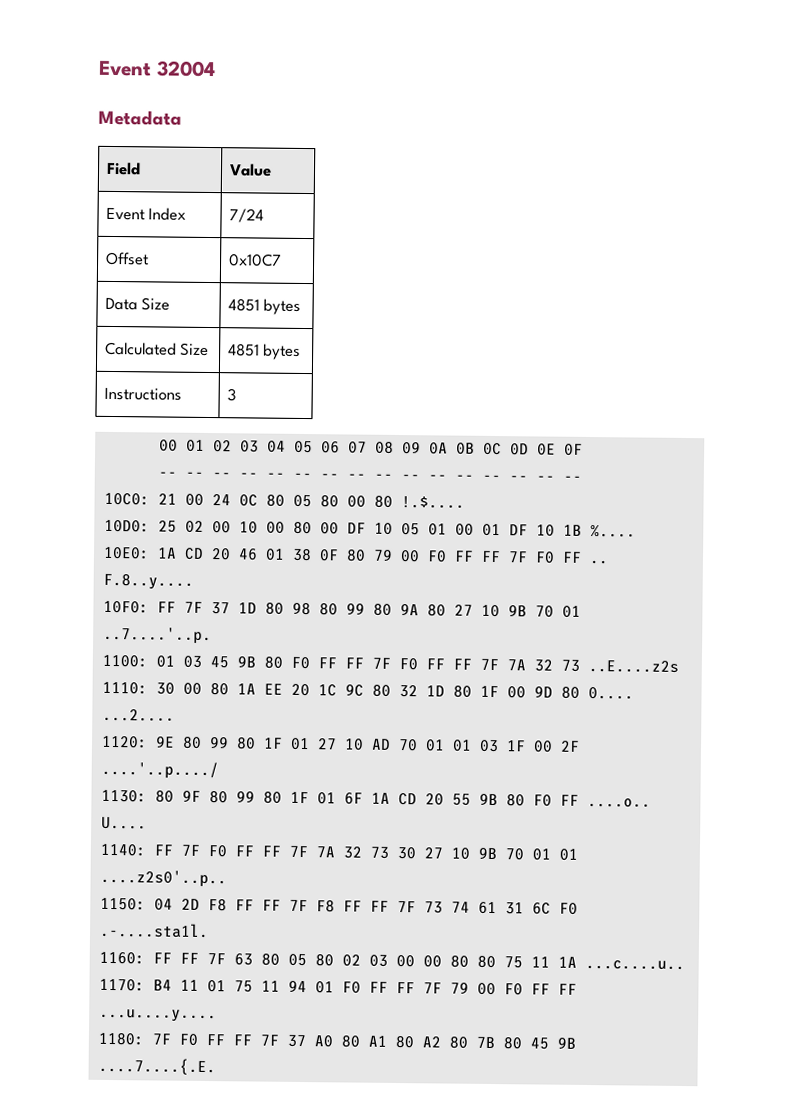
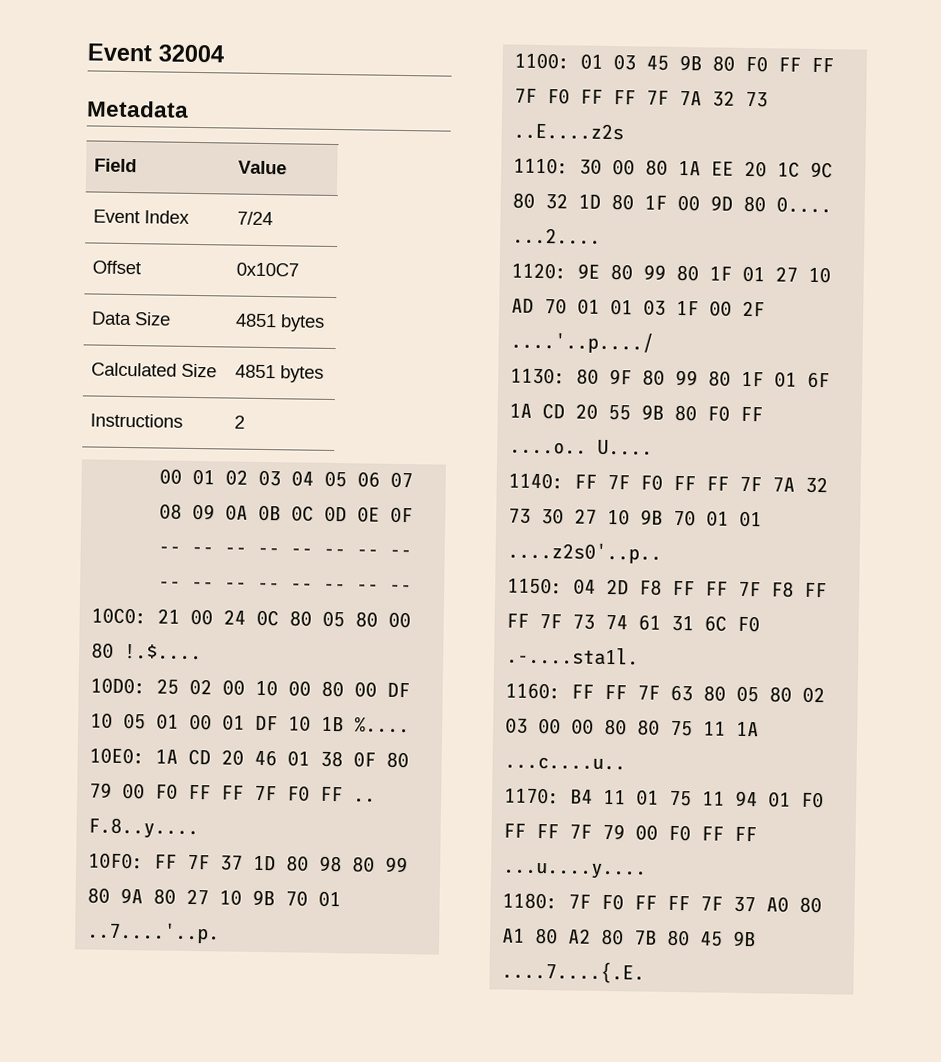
- Instructions | 3
+ Instructions | 2

